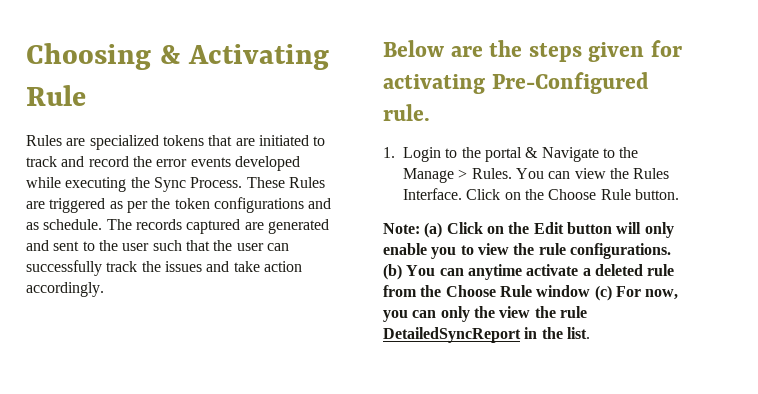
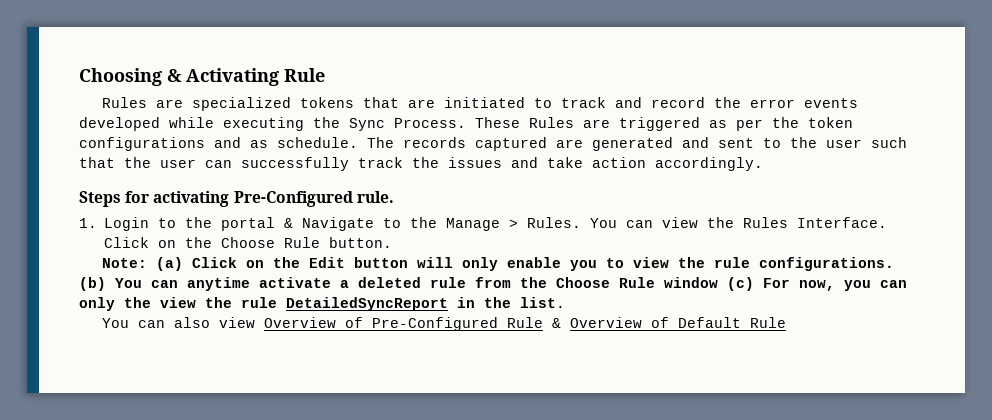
- Below are the steps given for activating Pre-Configured rule.
+ Steps for activating Pre-Configured rule.
+ You can also view Overview of Pre-Configured Rule & Overview of Default Rule

